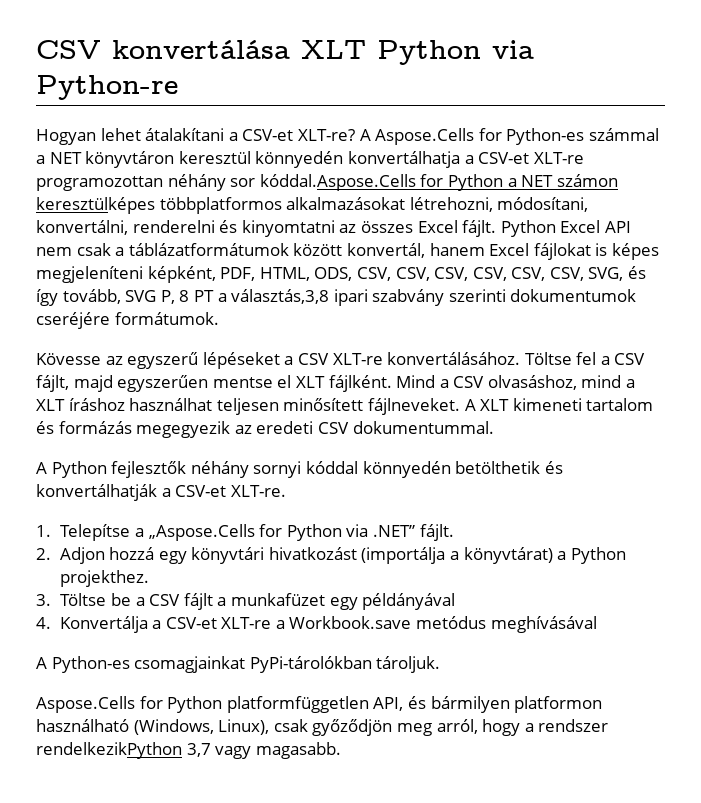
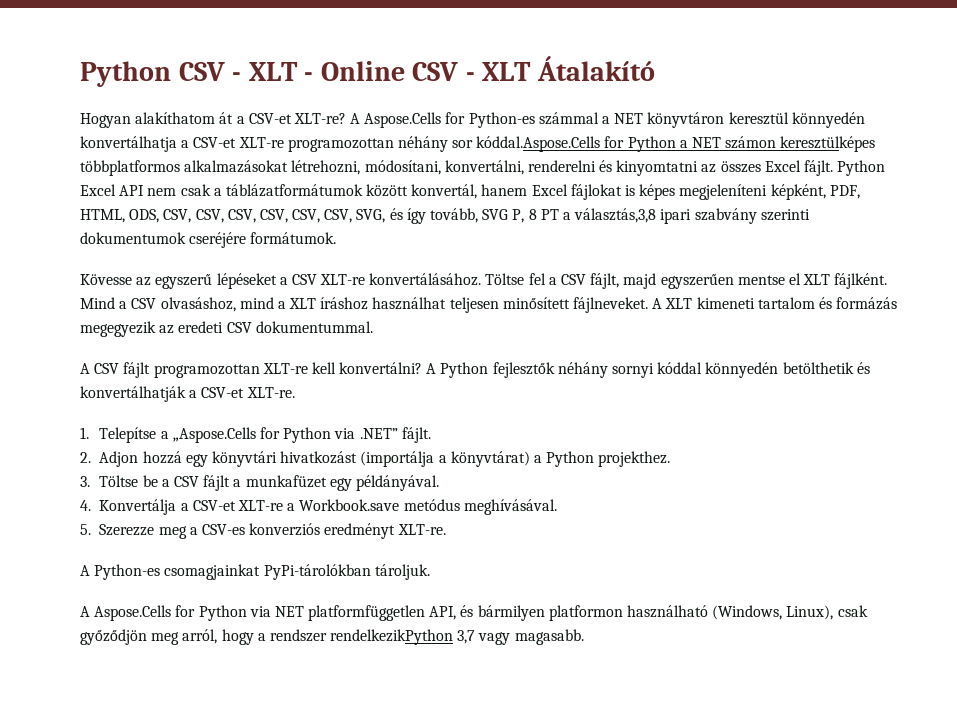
- CSV konvertálása XLT Python via Python-re
+ Python CSV - XLT - Online CSV - XLT Átalakító
- Hogyan lehet átalakítani a CSV-et XLT-re?
+ Hogyan alakíthatom át a CSV-et XLT-re?
- A Python fejlesztők néhány sornyi kóddal könnyedén betölthetik és konvertálhatják a CSV-et XLT-re.
+ A CSV fájlt programozottan XLT-re kell konvertálni? A Python fejlesztők néhány sornyi kóddal könnyedén betölthetik és konvertálhatják a CSV-et XLT-re.
- 3. Töltse be a CSV fájlt a munkafüzet egy példányával
+ 3. Töltse be a CSV fájlt a munkafüzet egy példányával.
- 4. Konvertálja a CSV-et XLT-re a Workbook.save metódus meghívásával
+ 4. Konvertálja a CSV-et XLT-re a Workbook.save metódus meghívásával.
+ 5. Szerezze meg a CSV-es konverziós eredményt XLT-re.
- Aspose.Cells for Python platformfüggetlen API, és bármilyen platformon használható (Windows, Linux), csak győződjön meg arról, hogy a rendszer rendelkezikPython 3,7 vagy magasabb.
+ A Aspose.Cells for Python via NET platformfüggetlen API, és bármilyen platformon használható (Windows, Linux), csak győződjön meg arról, hogy a rendszer rendelkezikPython 3,7 vagy magasabb.

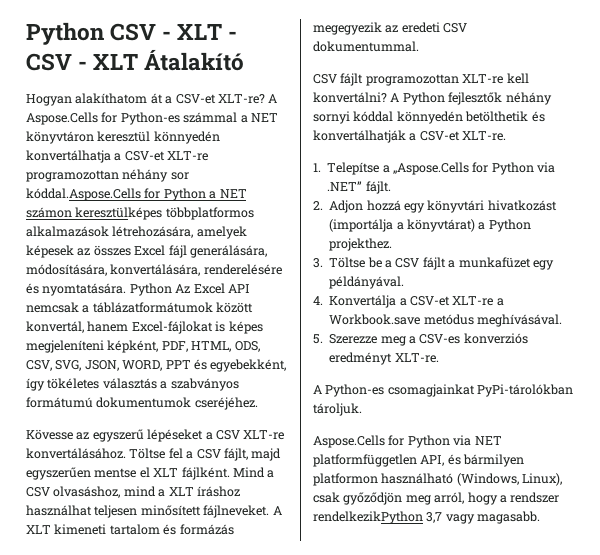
- Python CSV - XLT - Online CSV - XLT Átalakító
+ Python CSV - XLT - CSV - XLT Átalakító
- A Aspose.Cells for Python-es számmal a NET könyvtáron keresztül könnyedén konvertálhatja a CSV-et XLT-re programozottan néhány sor kóddal.Aspose.Cells for Python a NET számon keresztülképes többplatformos alkalmazásokat létrehozni, módosítani, konvertálni, renderelni és kinyomtatni az összes Excel fájlt. Python Excel API nem csak a táblázatformátumok között konvertál, hanem Excel fájlokat is képes megjeleníteni képként, PDF, HTML, ODS, CSV, CSV, CSV, CSV, CSV, CSV, SVG, és így tovább, SVG P, 8 PT a választás,3,8 ipari szabvány szerinti dokumentumok cseréjére formátumok.
+ A Aspose.Cells for Python-es számmal a NET könyvtáron keresztül könnyedén konvertálhatja a CSV-et XLT-re programozottan néhány sor kóddal.Aspose.Cells for Python a NET számon keresztülképes többplatformos alkalmazások létrehozására, amelyek képesek az összes Excel fájl generálására, módosítására, konvertálására, renderelésére és nyomtatására. Python Az Excel API nemcsak a táblázatformátumok között konvertál, hanem Excel-fájlokat is képes megjeleníteni képként, PDF, HTML, ODS, CSV, SVG, JSON, WORD, PPT és egyebekként, így tökéletes választás a szabványos formátumú dokumentumok cseréjéhez.
- A CSV fájlt programozottan XLT-re kell konvertálni?
+ CSV fájlt programozottan XLT-re kell konvertálni?
- A Aspose.Cells for Python via NET platformfüggetlen API, és bármilyen platformon használható (Windows, Linux), csak győződjön meg arról, hogy a rendszer rendelkezikPython 3,7 vagy magasabb.
+ Aspose.Cells for Python via NET platformfüggetlen API, és bármilyen platformon használható (Windows, Linux), csak győződjön meg arról, hogy a rendszer rendelkezikPython 3,7 vagy magasabb.

